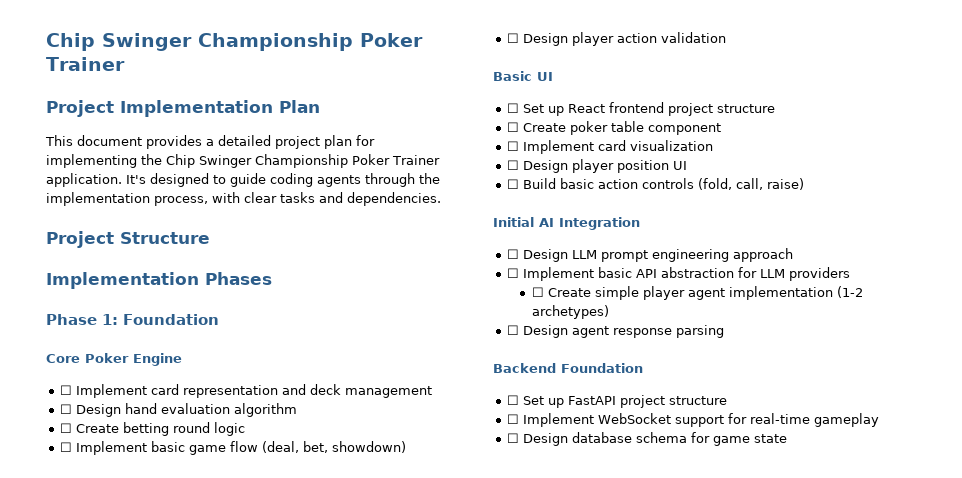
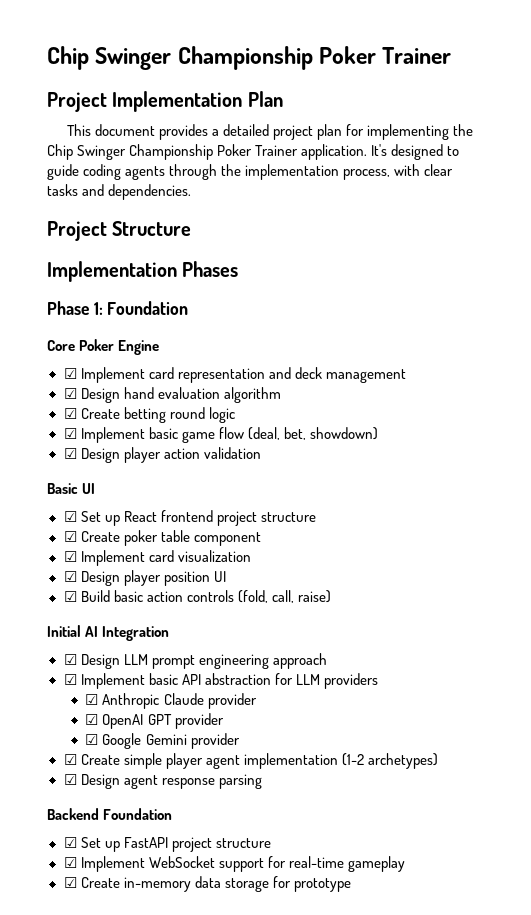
- ☐ Implement card representation and deck management
+ ☑ Implement card representation and deck management
- ☐ Design hand evaluation algorithm
+ ☑ Design hand evaluation algorithm
- ☐ Create betting round logic
+ ☑ Create betting round logic
- ☐ Implement basic game flow (deal, bet, showdown)
+ ☑ Implement basic game flow (deal, bet, showdown)
- ☐ Design player action validation
+ ☑ Design player action validation
- ☐ Set up React frontend project structure
+ ☑ Set up React frontend project structure
- ☐ Create poker table component
+ ☑ Create poker table component
- ☐ Implement card visualization
+ ☑ Implement card visualization
- ☐ Design player position UI
+ ☑ Design player position UI
- ☐ Build basic action controls (fold, call, raise)
+ ☑ Build basic action controls (fold, call, raise)
- ☐ Design LLM prompt engineering approach
+ ☑ Design LLM prompt engineering approach
- ☐ Implement basic API abstraction for LLM providers
+ ☑ Implement basic API abstraction for LLM providers
- ☐ Create simple player agent implementation (1-2 archetypes)
+ ☑ Anthropic Claude provider
+ ☑ OpenAI GPT provider
+ ☑ Google Gemini provider
+ ☑ Create simple player agent implementation (1-2 archetypes)
- ☐ Design agent response parsing
+ ☑ Design agent response parsing
- ☐ Set up FastAPI project structure
+ ☑ Set up FastAPI project structure
- ☐ Implement WebSocket support for real-time gameplay
+ ☑ Implement WebSocket support for real-time gameplay
- ☐ Design database schema for game state
+ ☑ Create in-memory data storage for prototype

